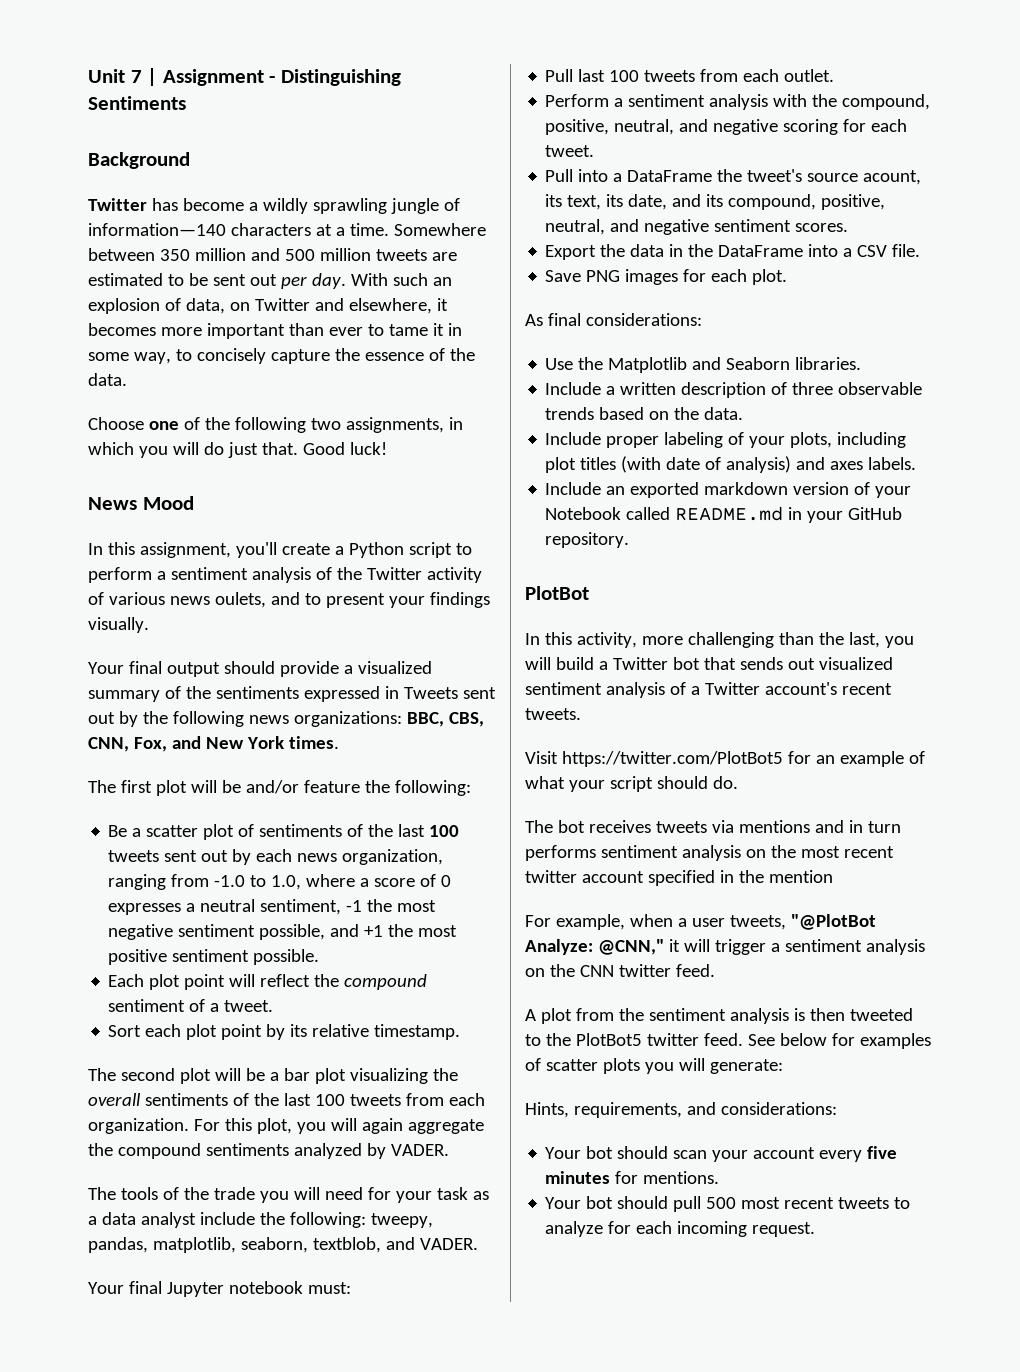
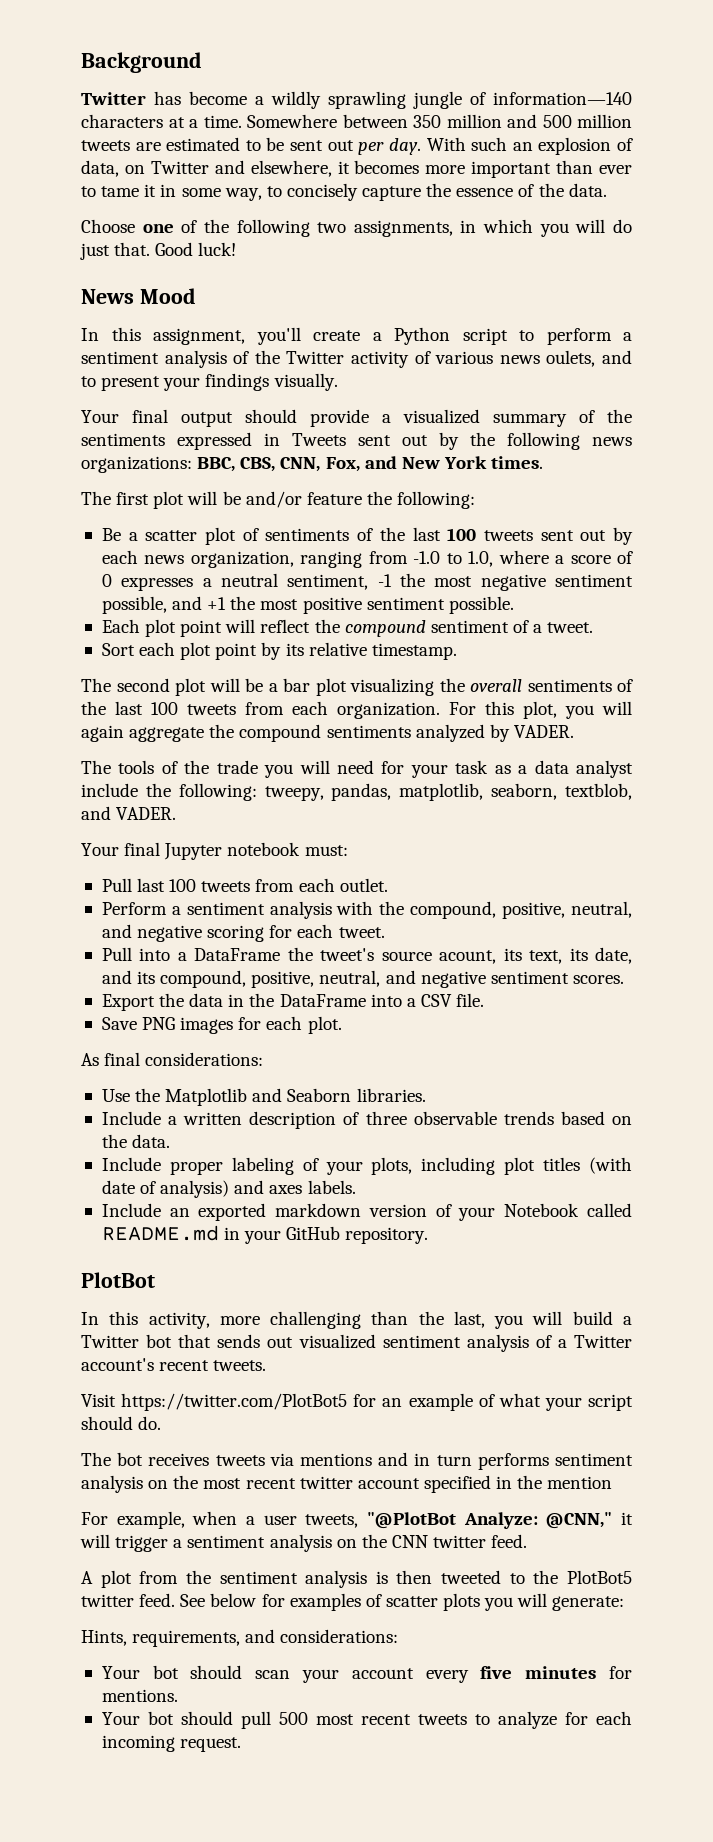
- Unit 7 | Assignment - Distinguishing Sentiments

